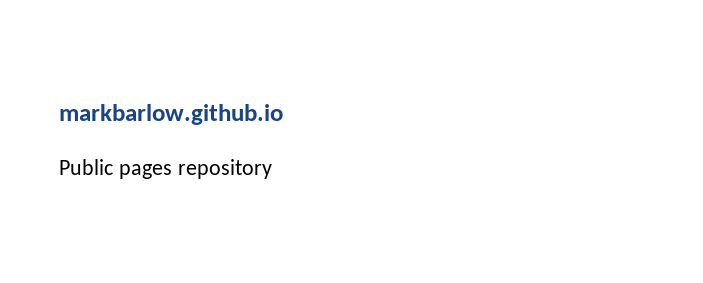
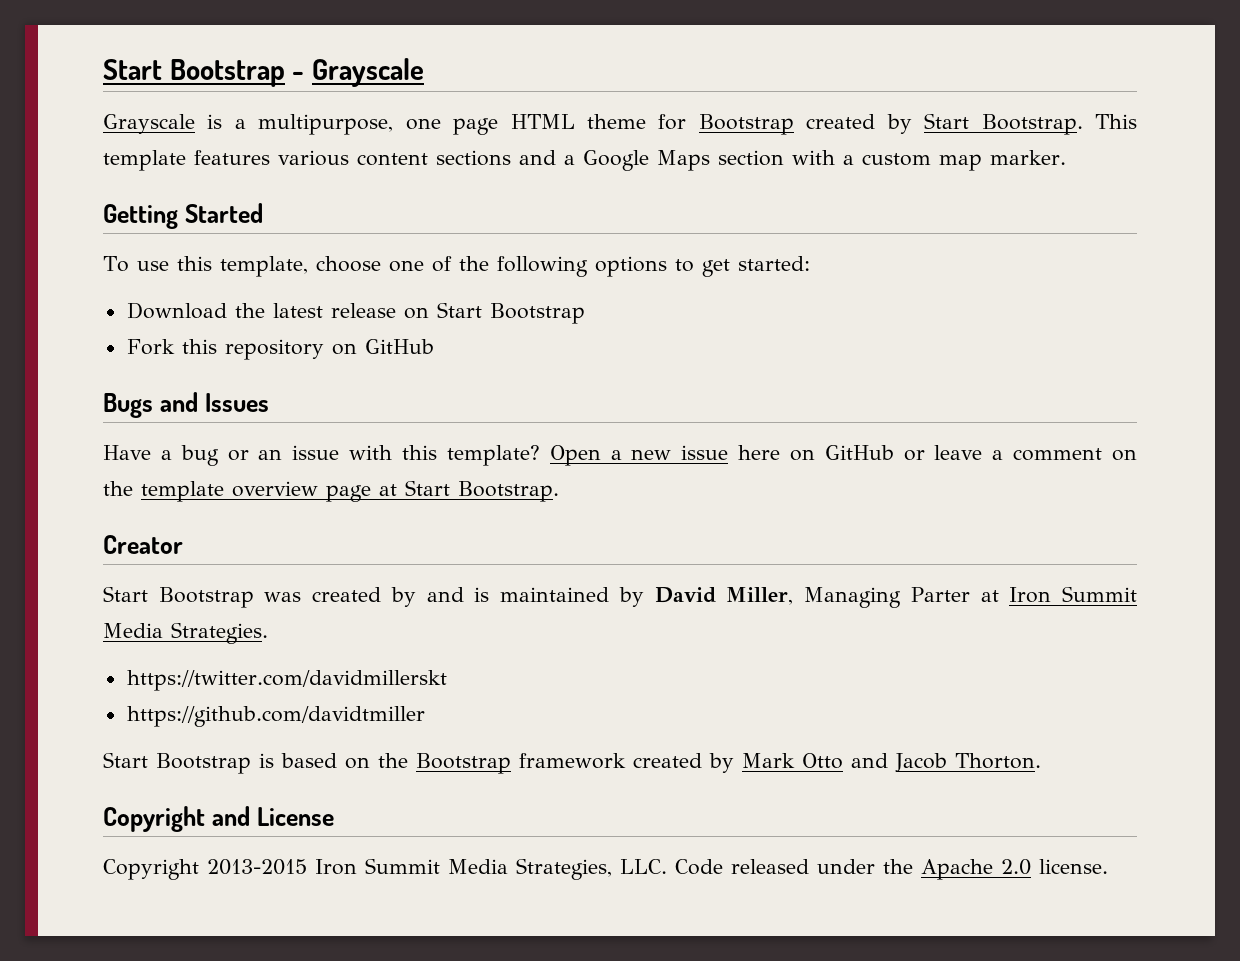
- markbarlow.github.io
- Public pages repository
+ Start Bootstrap - Grayscale
+ Grayscale is a multipurpose, one page HTML theme for Bootstrap created by Start Bootstrap. This template features various content sections and a Google Maps section with a custom map marker.
+ Getting Started
+ To use this template, choose one of the following options to get started:
+ Download the latest release on Start Bootstrap
+ Fork this repository on GitHub
+ Bugs and Issues
+ Have a bug or an issue with this template? Open a new issue here on GitHub or leave a comment on the template overview page at Start Bootstrap.
+ Creator
+ Start Bootstrap was created by and is maintained by David Miller, Managing Parter at Iron Summit Media Strategies.
+ https://twitter.com/davidmillerskt
+ https://github.com/davidtmiller
+ Start Bootstrap is based on the Bootstrap framework created by Mark Otto and Jacob Thorton.
+ Copyright and License
+ Copyright 2013-2015 Iron Summit Media Strategies, LLC. Code released under the Apache 2.0 license.

